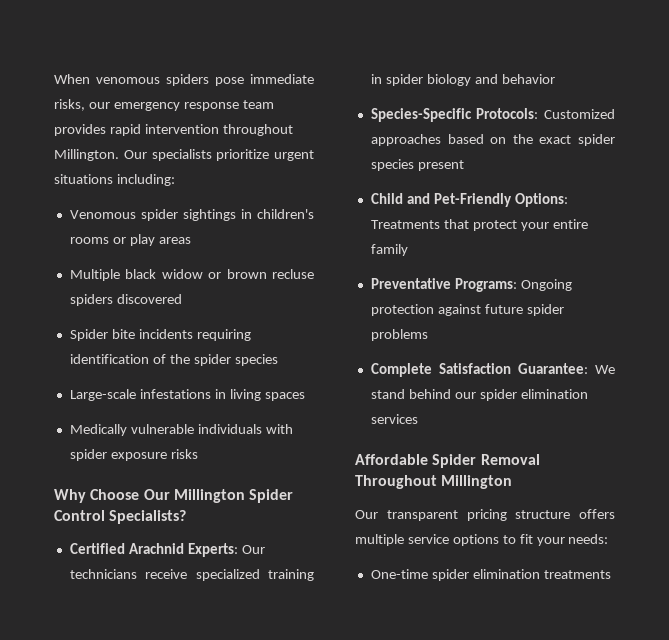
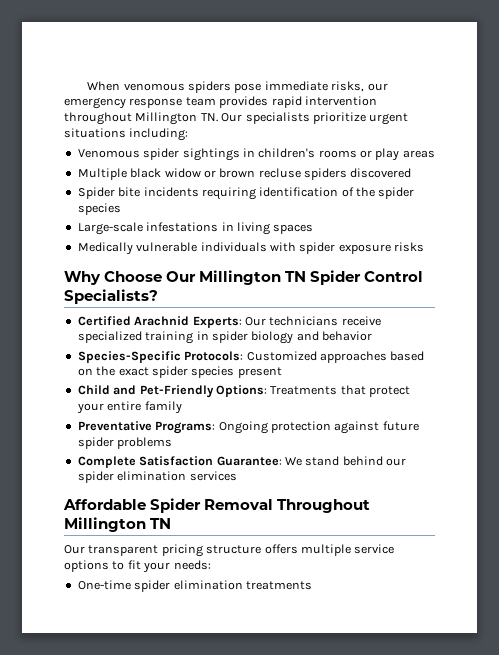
- When venomous spiders pose immediate risks, our emergency response team provides rapid intervention throughout Millington. Our specialists prioritize urgent situations including:
+ When venomous spiders pose immediate risks, our emergency response team provides rapid intervention throughout Millington TN. Our specialists prioritize urgent situations including:
- Why Choose Our Millington Spider Control Specialists?
+ Why Choose Our Millington TN Spider Control Specialists?
- Affordable Spider Removal Throughout Millington
+ Affordable Spider Removal Throughout Millington TN

